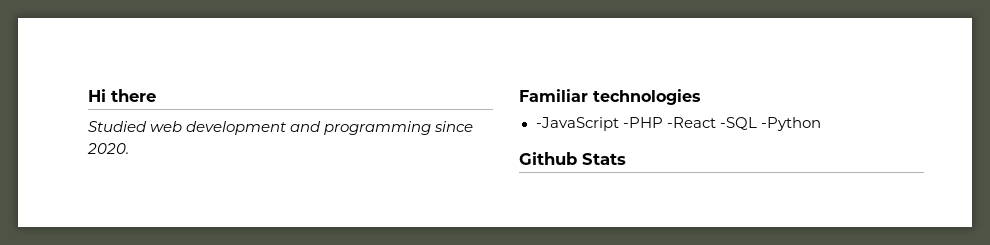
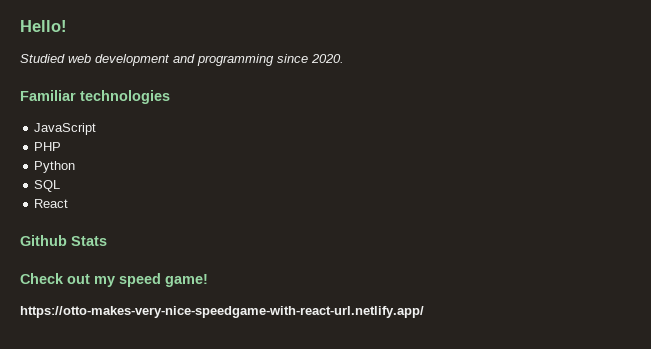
- Hi there
+ Hello!
- -JavaScript -PHP -React -SQL -Python
+ JavaScript
+ PHP
+ Python
+ SQL
+ React
  Github Stats
+ Check out my speed game!
+ https://otto-makes-very-nice-speedgame-with-react-url.netlify.app/

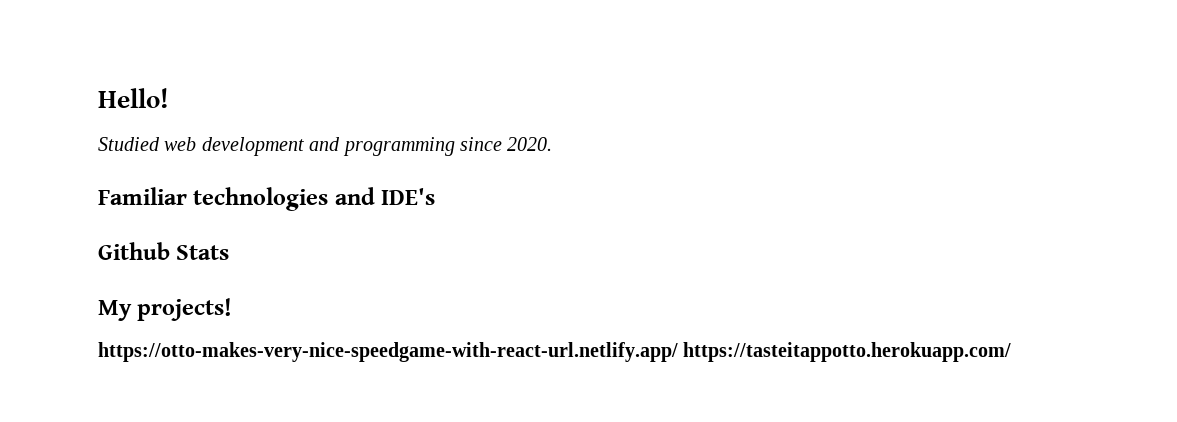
- Familiar technologies
- JavaScript
- PHP
- Python
- SQL
- React
+ Familiar technologies and IDE's
  Github Stats
- Check out my speed game!
+ My projects!
- https://otto-makes-very-nice-speedgame-with-react-url.netlify.app/
+ https://otto-makes-very-nice-speedgame-with-react-url.netlify.app/ https://tasteitappotto.herokuapp.com/

